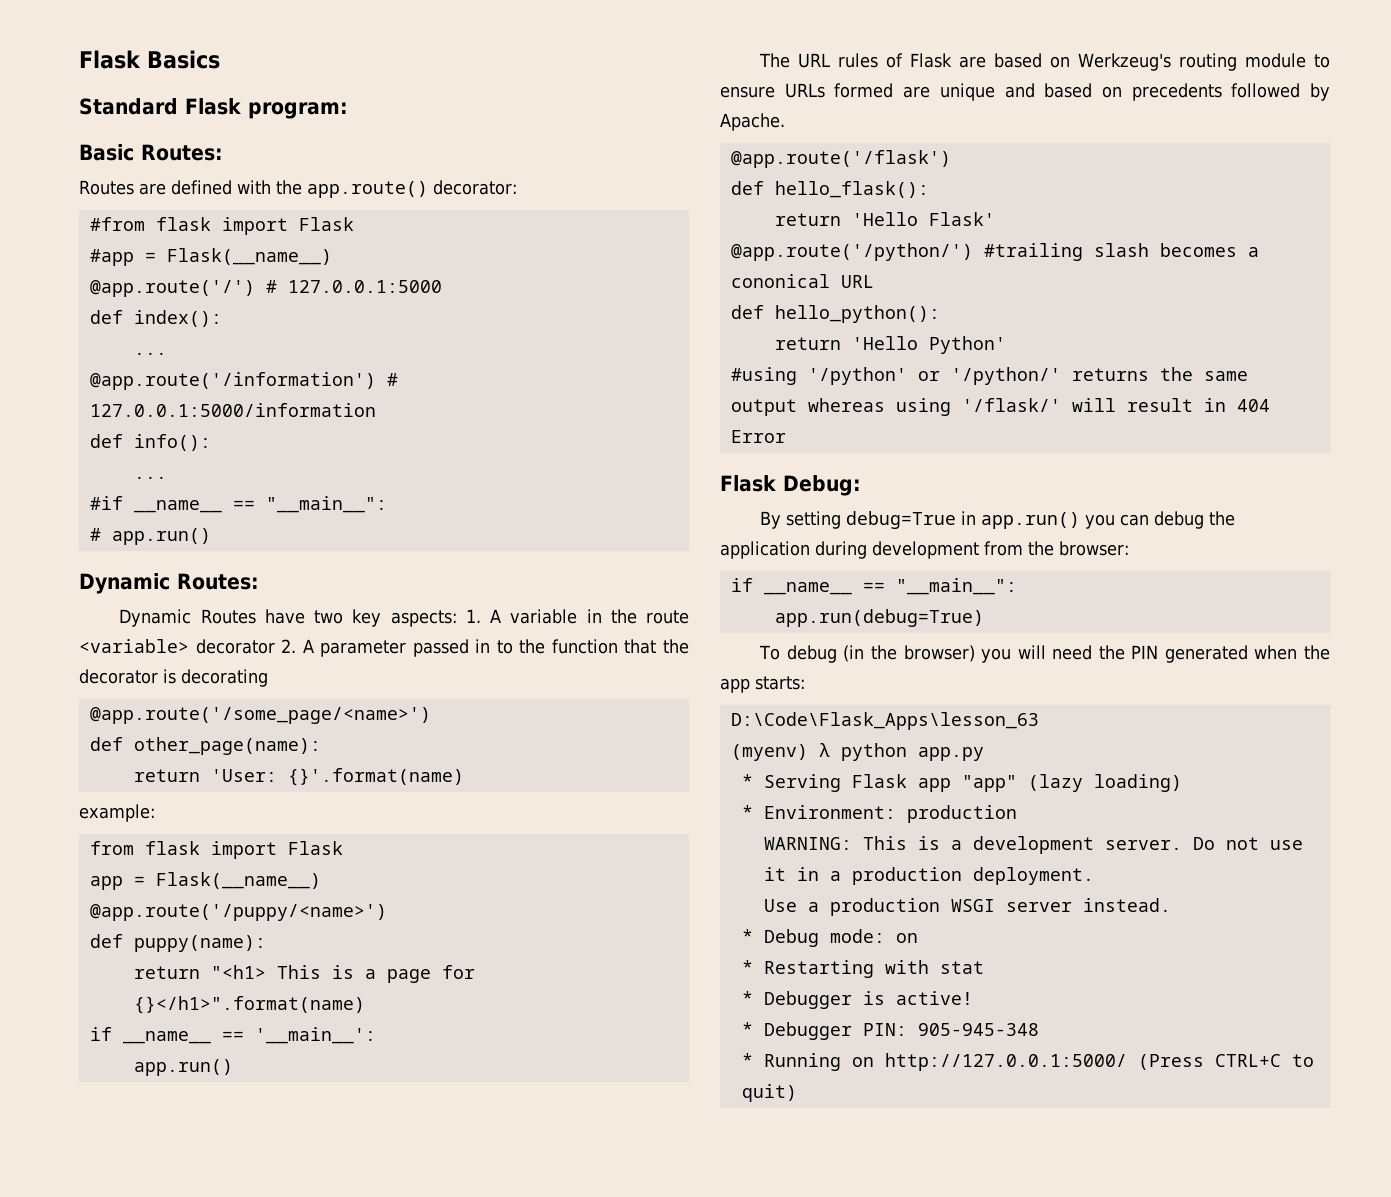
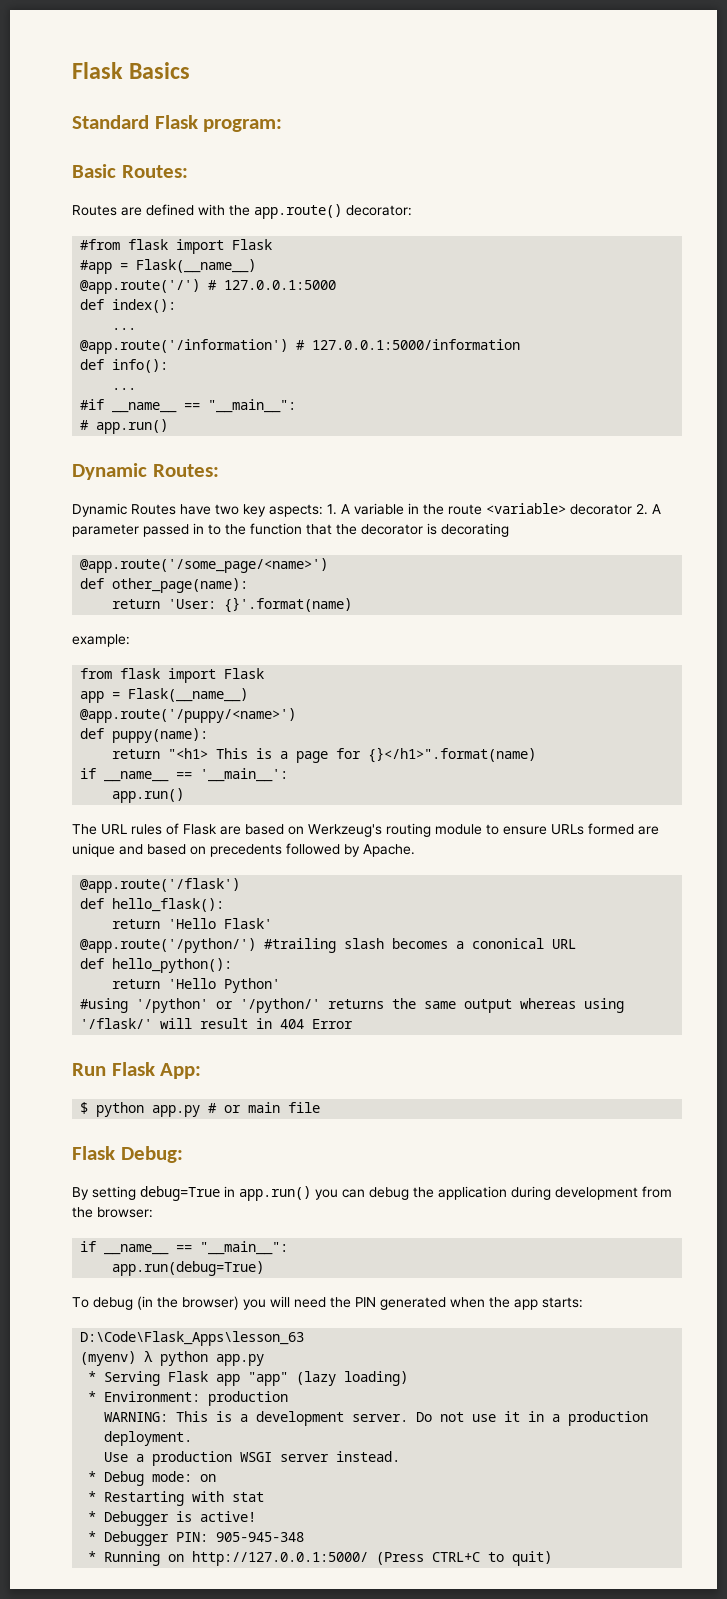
+ Run Flask App:
+ $ python app.py # or main file

